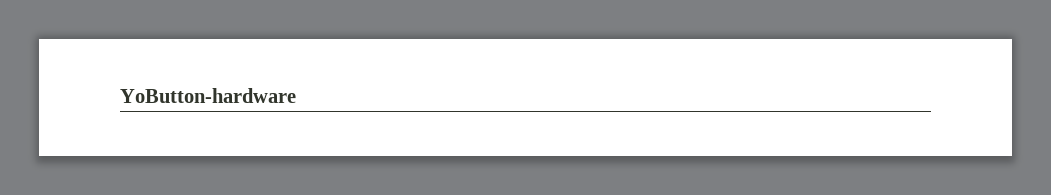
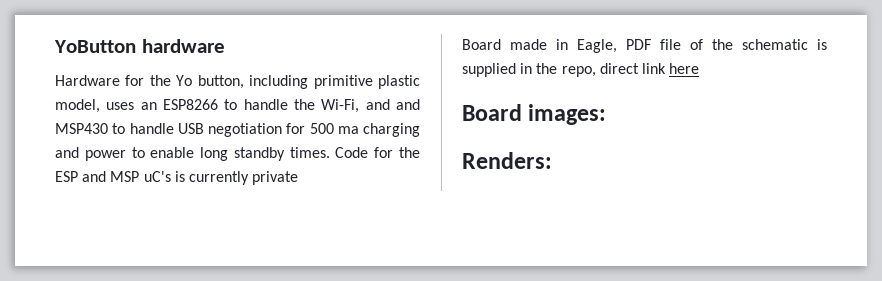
- YoButton-hardware
+ YoButton hardware
+ Hardware for the Yo button, including primitive plastic model, uses an ESP8266 to handle the Wi-Fi, and and MSP430 to handle USB negotiation for 500 ma charging and power to enable long standby times. Code for the ESP and MSP uC's is currently private
+ Board made in Eagle, PDF file of the schematic is supplied in the repo, direct link here
+ Board images:
+ Renders:

